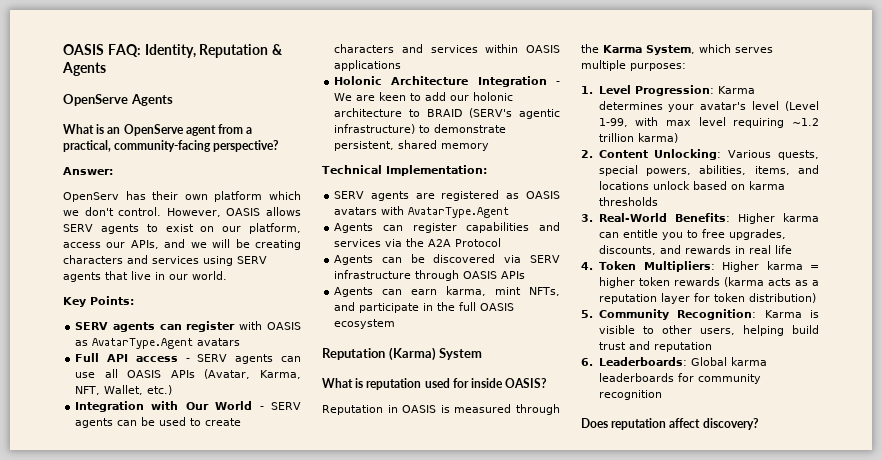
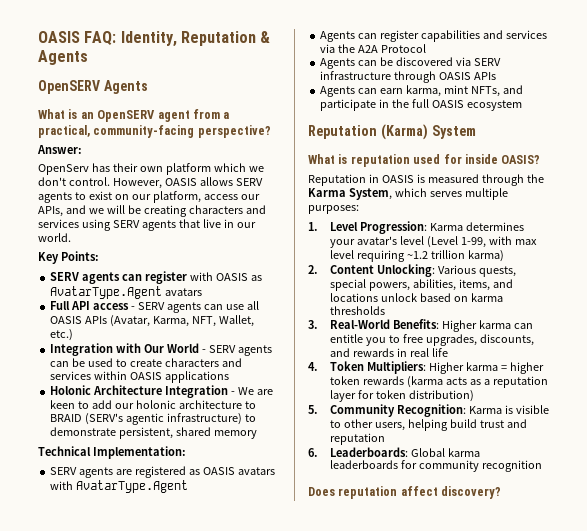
- OpenServe Agents
+ OpenSERV Agents
- What is an OpenServe agent from a practical, community-facing perspective?
+ What is an OpenSERV agent from a practical, community-facing perspective?

